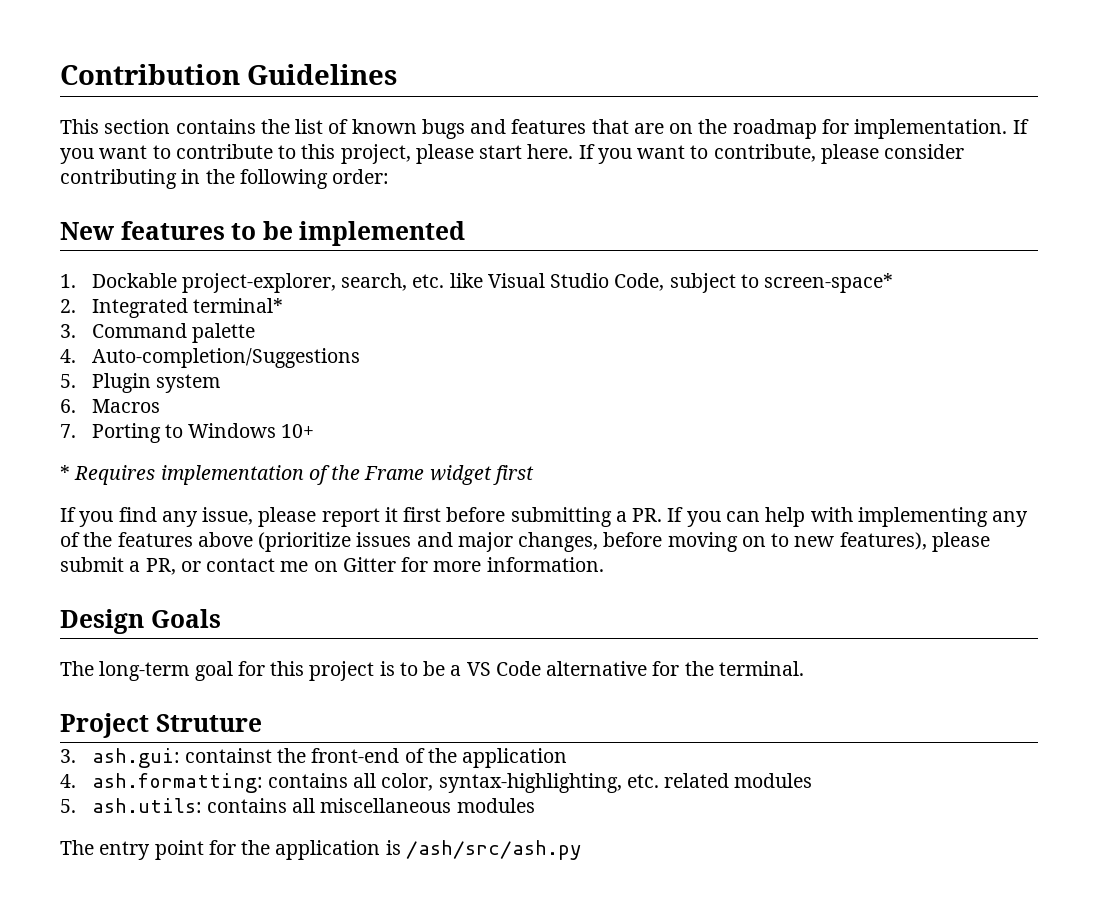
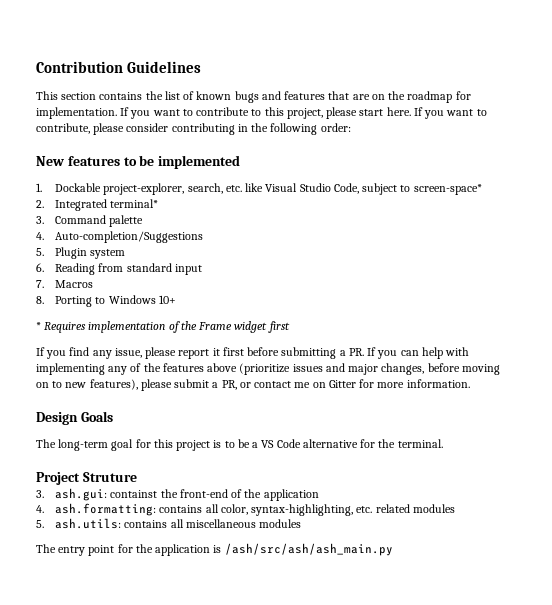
- 6. Macros
+ 6. Reading from standard input
+ 7. Macros
- 7. Porting to Windows 10+
+ 8. Porting to Windows 10+
- The entry point for the application is /ash/src/ash.py
+ The entry point for the application is /ash/src/ash/ash_main.py

